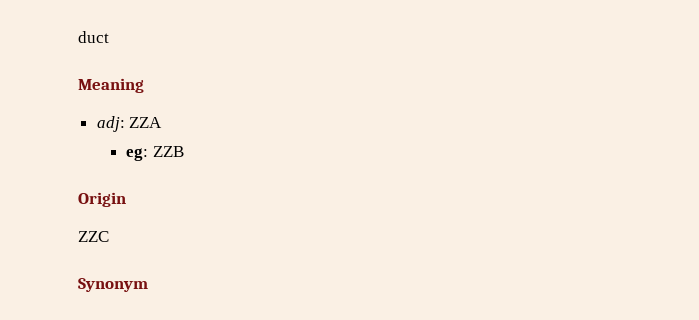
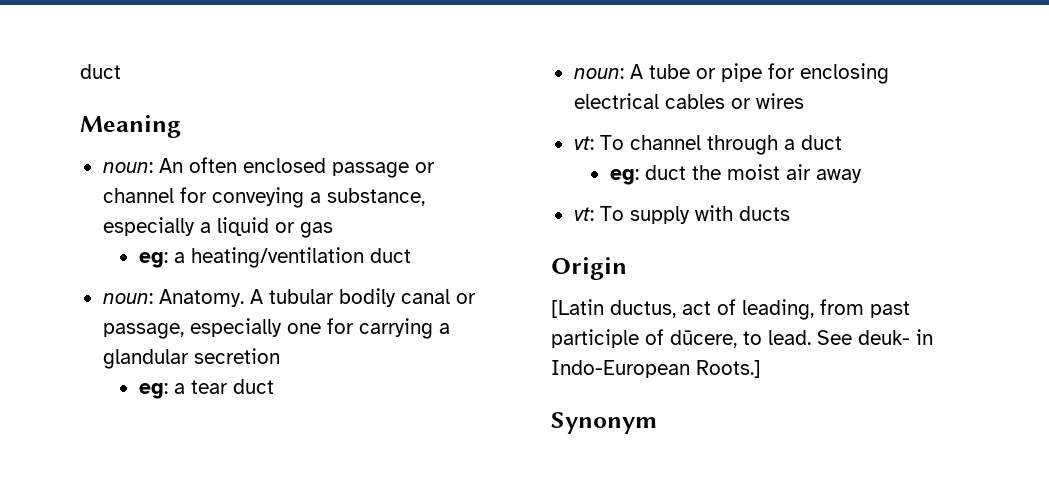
- adj: ZZA
- eg: ZZB
+ noun: An often enclosed passage or channel for conveying a substance, especially a liquid or gas
+ eg: a heating/ventilation duct
+ noun: Anatomy. A tubular bodily canal or passage, especially one for carrying a glandular secretion
+ eg: a tear duct
+ noun: A tube or pipe for enclosing electrical cables or wires
+ vt: To channel through a duct
+ eg: duct the moist air away
+ vt: To supply with ducts
  Origin
- ZZC
+ [Latin ductus, act of leading, from past participle of dūcere, to lead. See deuk- in Indo-European Roots.]

